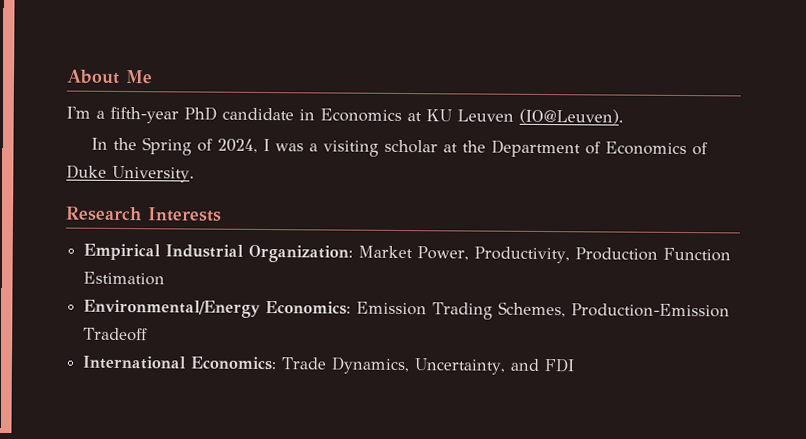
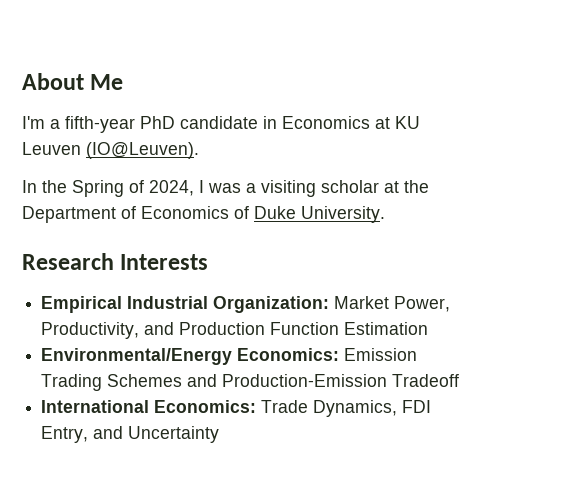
- Empirical Industrial Organization: Market Power, Productivity, Production Function Estimation
+ Empirical Industrial Organization: Market Power, Productivity, and Production Function Estimation
- Environmental/Energy Economics: Emission Trading Schemes, Production-Emission Tradeoff
+ Environmental/Energy Economics: Emission Trading Schemes and Production-Emission Tradeoff
- International Economics: Trade Dynamics, Uncertainty, and FDI
+ International Economics: Trade Dynamics, FDI Entry, and Uncertainty

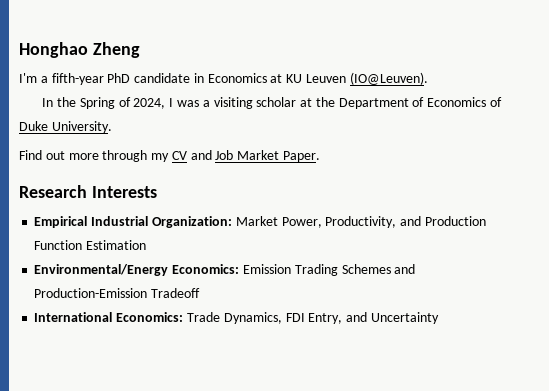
- About Me
+ Honghao Zheng
+ Find out more through my CV and Job Market Paper.

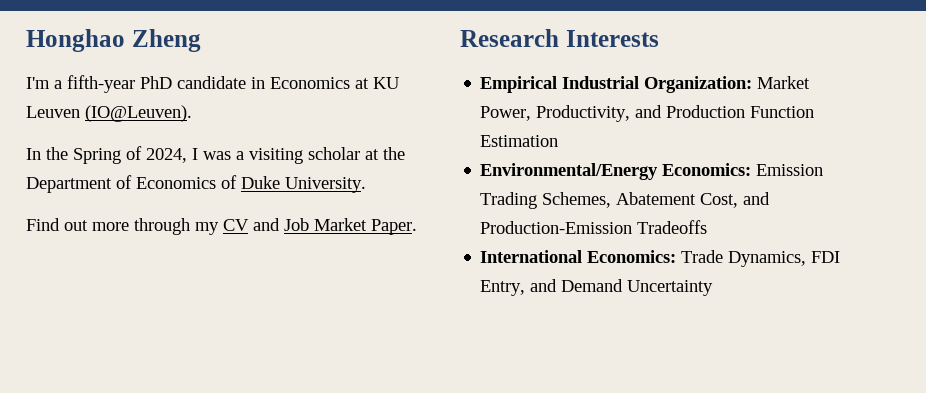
- Environmental/Energy Economics: Emission Trading Schemes and Production-Emission Tradeoff
+ Environmental/Energy Economics: Emission Trading Schemes, Abatement Cost, and Production-Emission Tradeoffs
- International Economics: Trade Dynamics, FDI Entry, and Uncertainty
+ International Economics: Trade Dynamics, FDI Entry, and Demand Uncertainty

